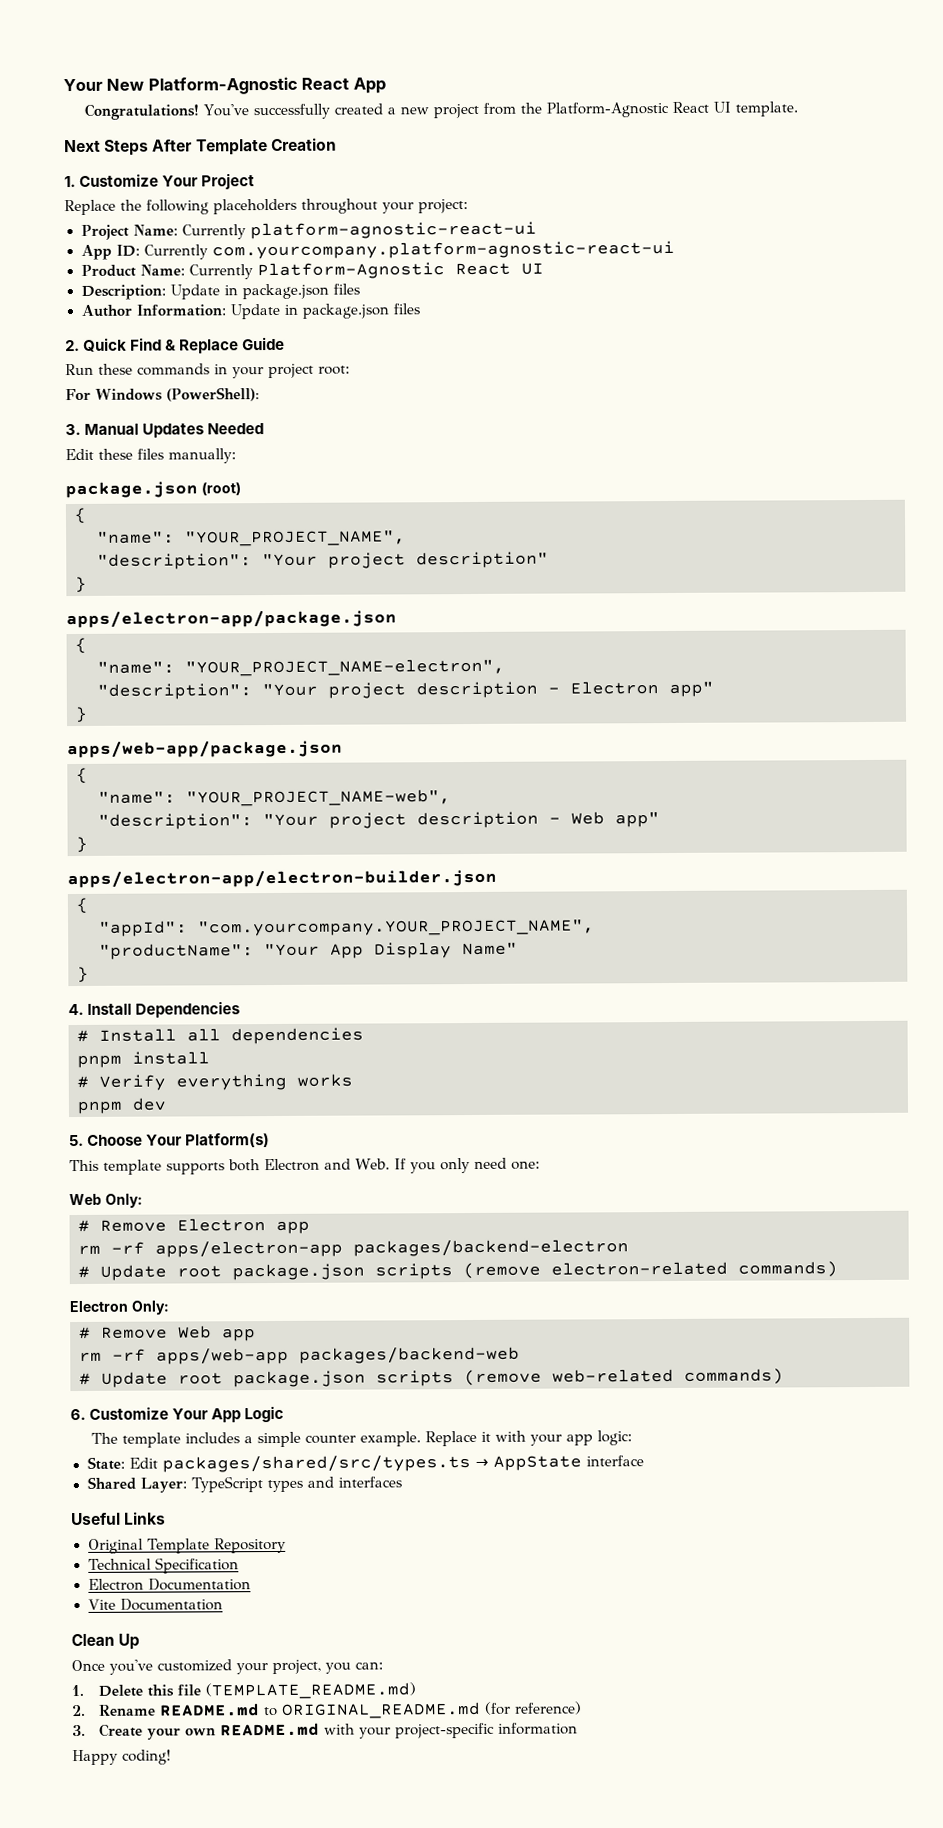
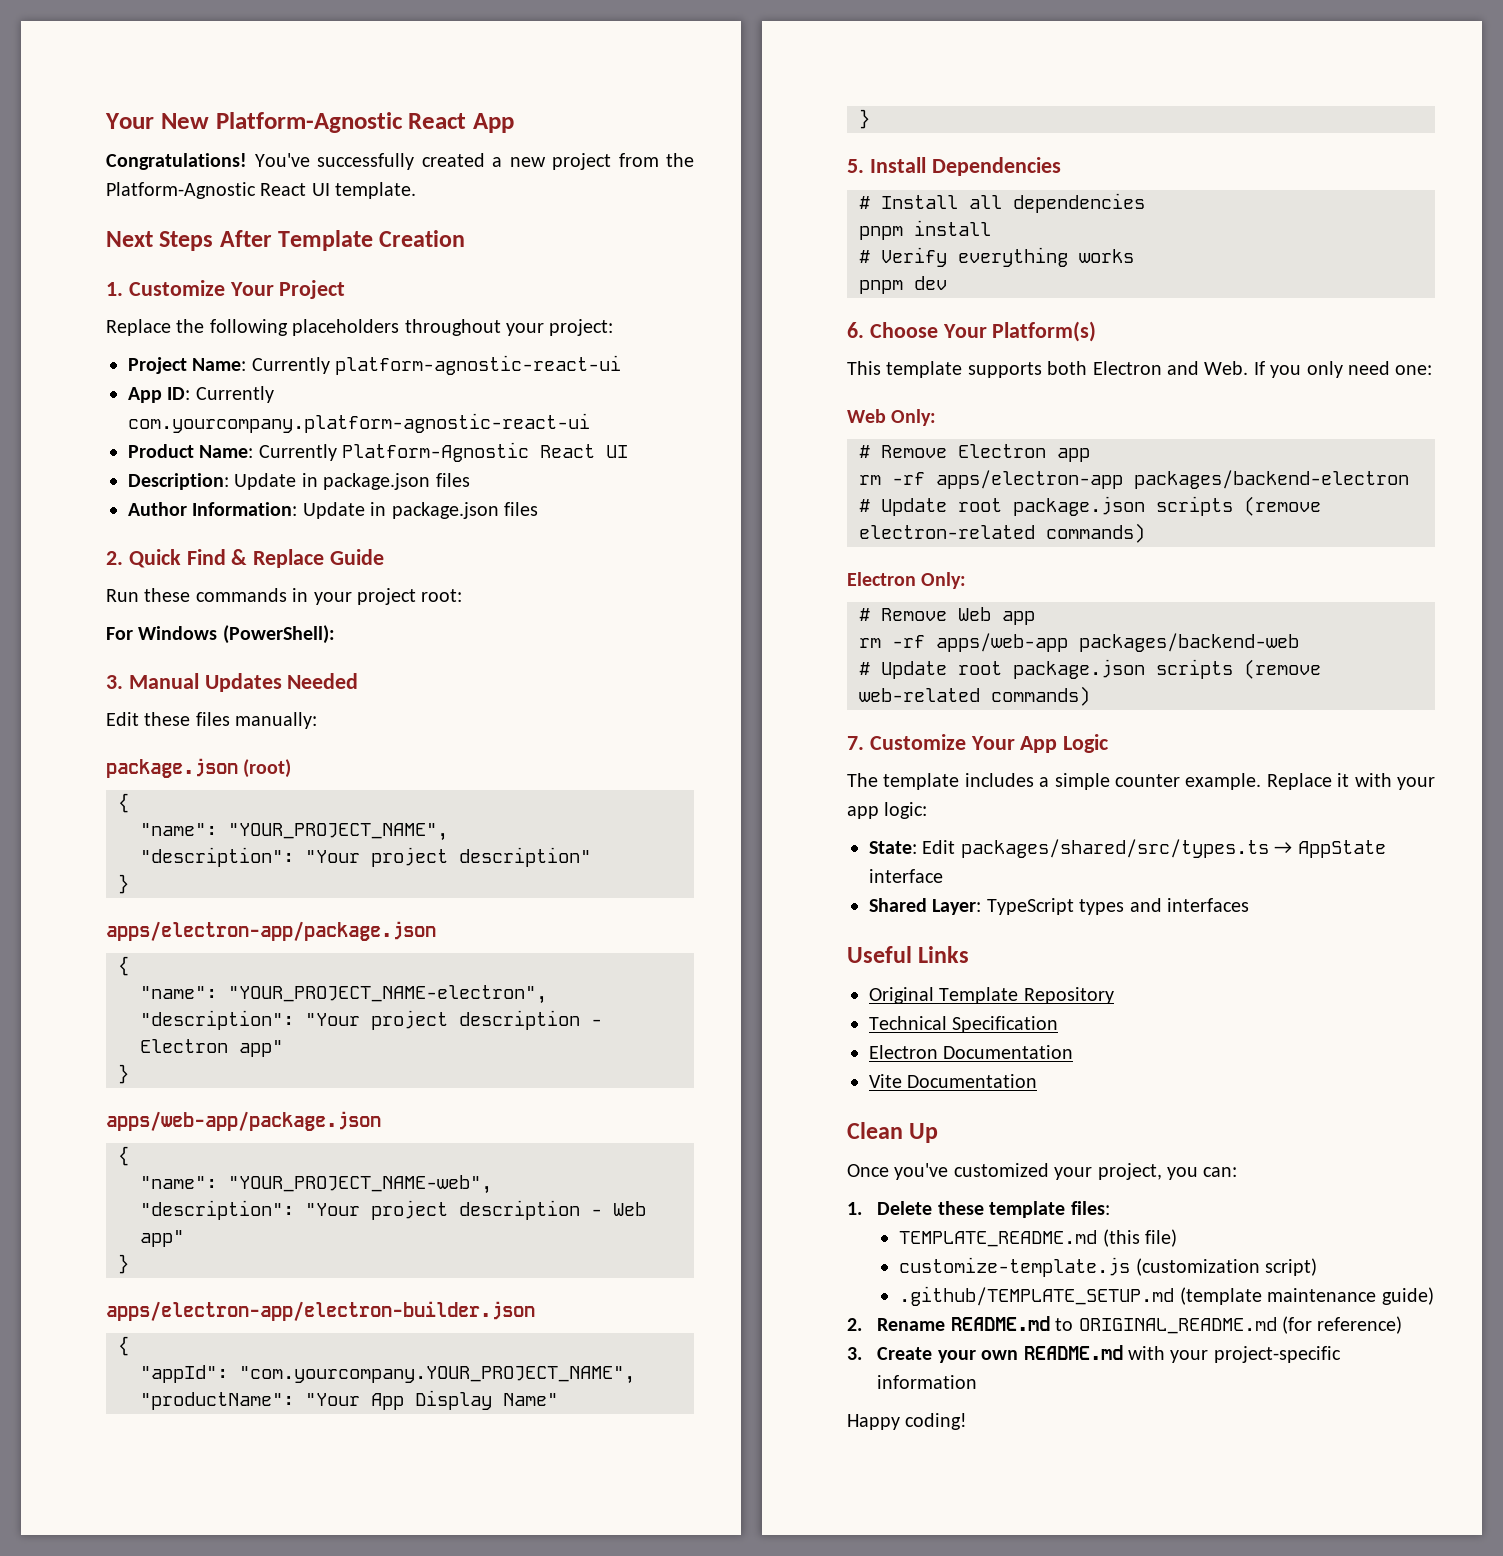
- 4. Install Dependencies
+ 5. Install Dependencies
- 5. Choose Your Platform(s)
+ 6. Choose Your Platform(s)
- 6. Customize Your App Logic
+ 7. Customize Your App Logic
- 1. Delete this file (TEMPLATE_README.md)
+ 1. Delete these template files:
+ TEMPLATE_README.md (this file)
+ customize-template.js (customization script)
+ .github/TEMPLATE_SETUP.md (template maintenance guide)

